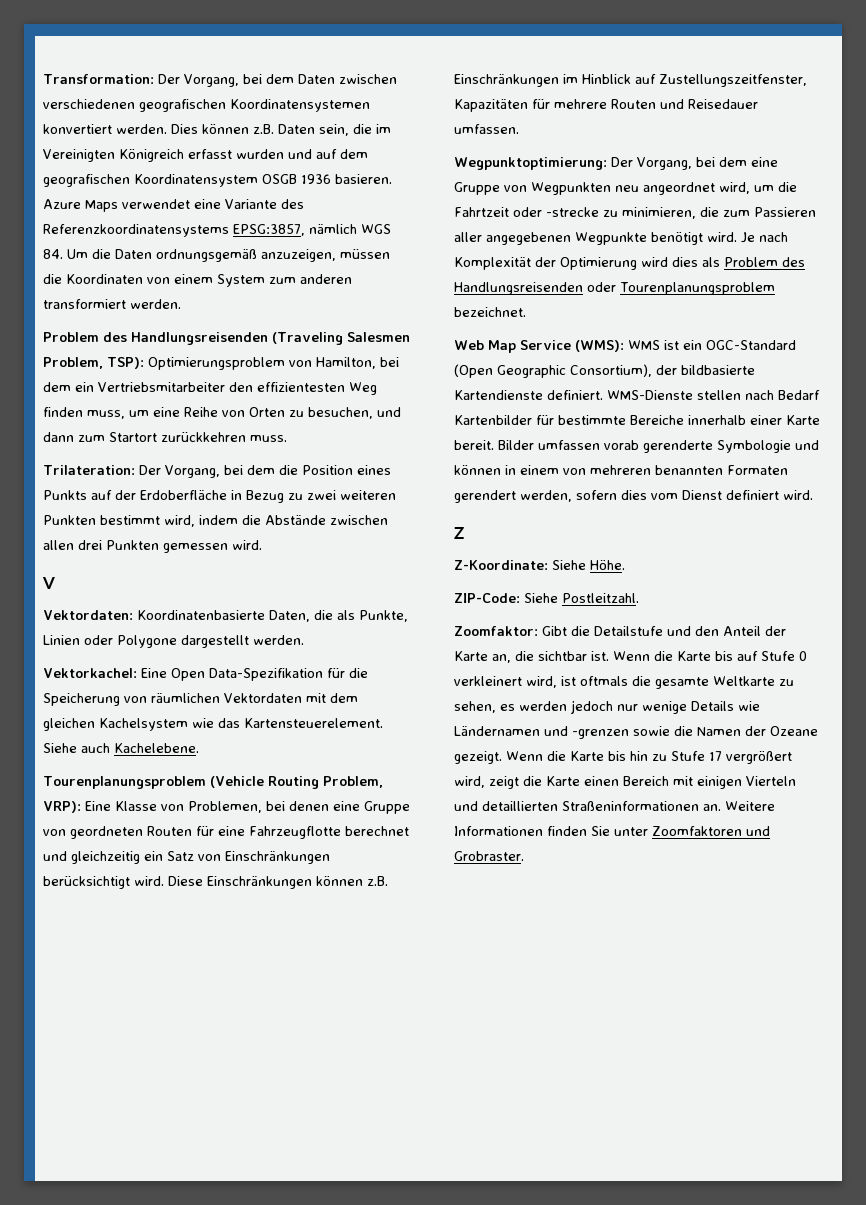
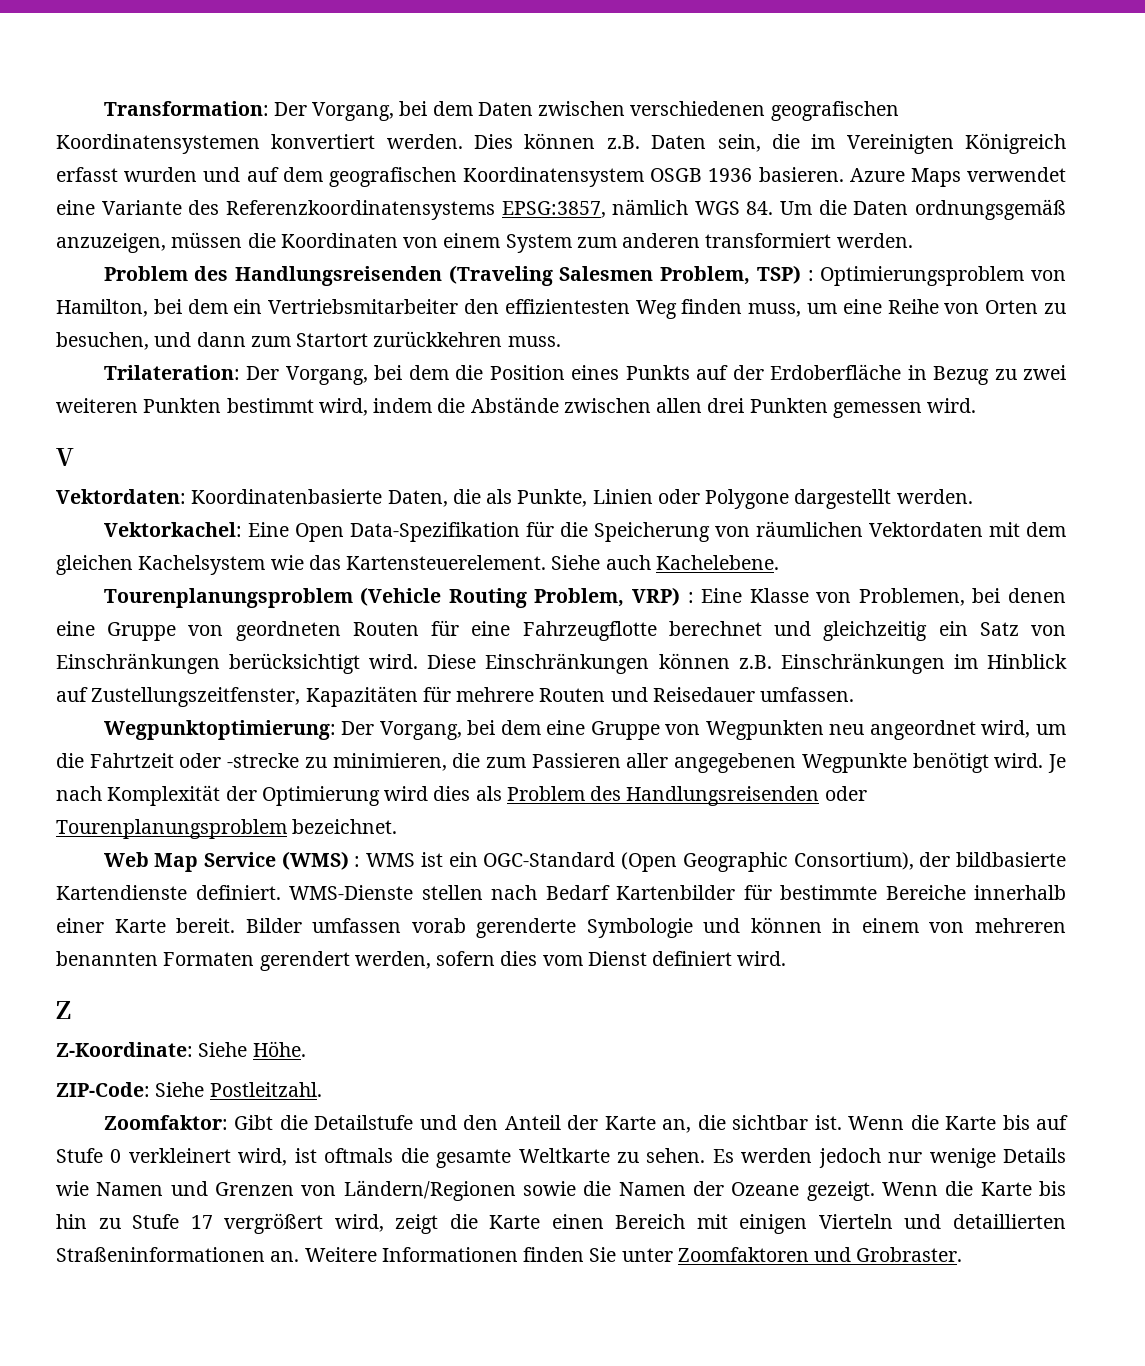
- Problem des Handlungsreisenden (Traveling Salesmen Problem, TSP): Optimierungsproblem von Hamilton, bei dem ein Vertriebsmitarbeiter den effizientesten Weg finden muss, um eine Reihe von Orten zu besuchen, und dann zum Startort zurückkehren muss.
+ Problem des Handlungsreisenden (Traveling Salesmen Problem, TSP) : Optimierungsproblem von Hamilton, bei dem ein Vertriebsmitarbeiter den effizientesten Weg finden muss, um eine Reihe von Orten zu besuchen, und dann zum Startort zurückkehren muss.
- Tourenplanungsproblem (Vehicle Routing Problem, VRP): Eine Klasse von Problemen, bei denen eine Gruppe von geordneten Routen für eine Fahrzeugflotte berechnet und gleichzeitig ein Satz von Einschränkungen berücksichtigt wird.
+ Tourenplanungsproblem (Vehicle Routing Problem, VRP) : Eine Klasse von Problemen, bei denen eine Gruppe von geordneten Routen für eine Fahrzeugflotte berechnet und gleichzeitig ein Satz von Einschränkungen berücksichtigt wird.
- Web Map Service (WMS): WMS ist ein OGC-Standard (Open Geographic Consortium), der bildbasierte Kartendienste definiert.
+ Web Map Service (WMS) : WMS ist ein OGC-Standard (Open Geographic Consortium), der bildbasierte Kartendienste definiert.
- Wenn die Karte bis auf Stufe 0 verkleinert wird, ist oftmals die gesamte Weltkarte zu sehen, es werden jedoch nur wenige Details wie Ländernamen und -grenzen sowie die Namen der Ozeane gezeigt.
+ Wenn die Karte bis auf Stufe 0 verkleinert wird, ist oftmals die gesamte Weltkarte zu sehen. Es werden jedoch nur wenige Details wie Namen und Grenzen von Ländern/Regionen sowie die Namen der Ozeane gezeigt.

